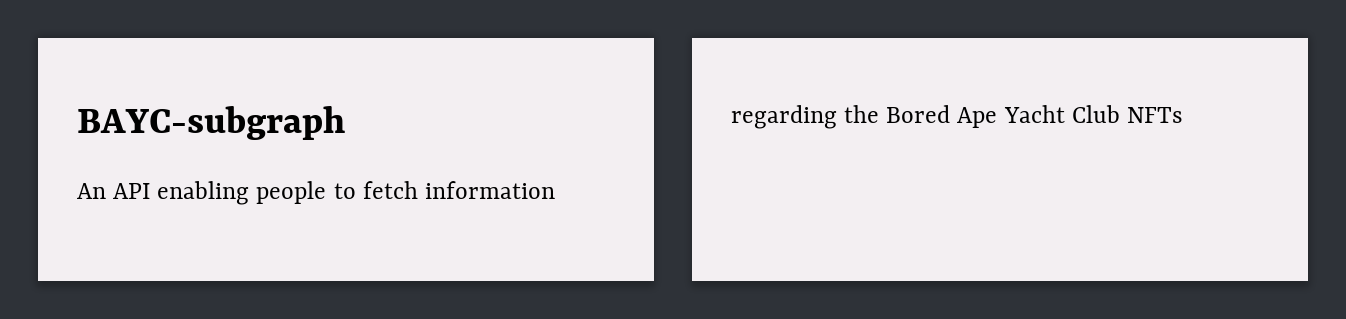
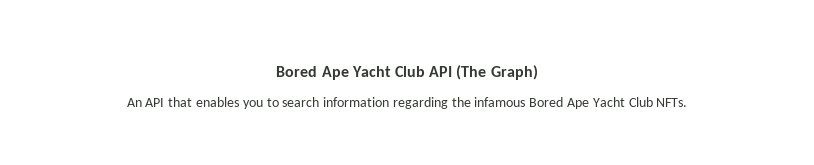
- BAYC-subgraph
- An API enabling people to fetch information regarding the Bored Ape Yacht Club NFTs
+ Bored Ape Yacht Club API (The Graph)
+ An API that enables you to search information regarding the infamous Bored Ape Yacht Club NFTs.

